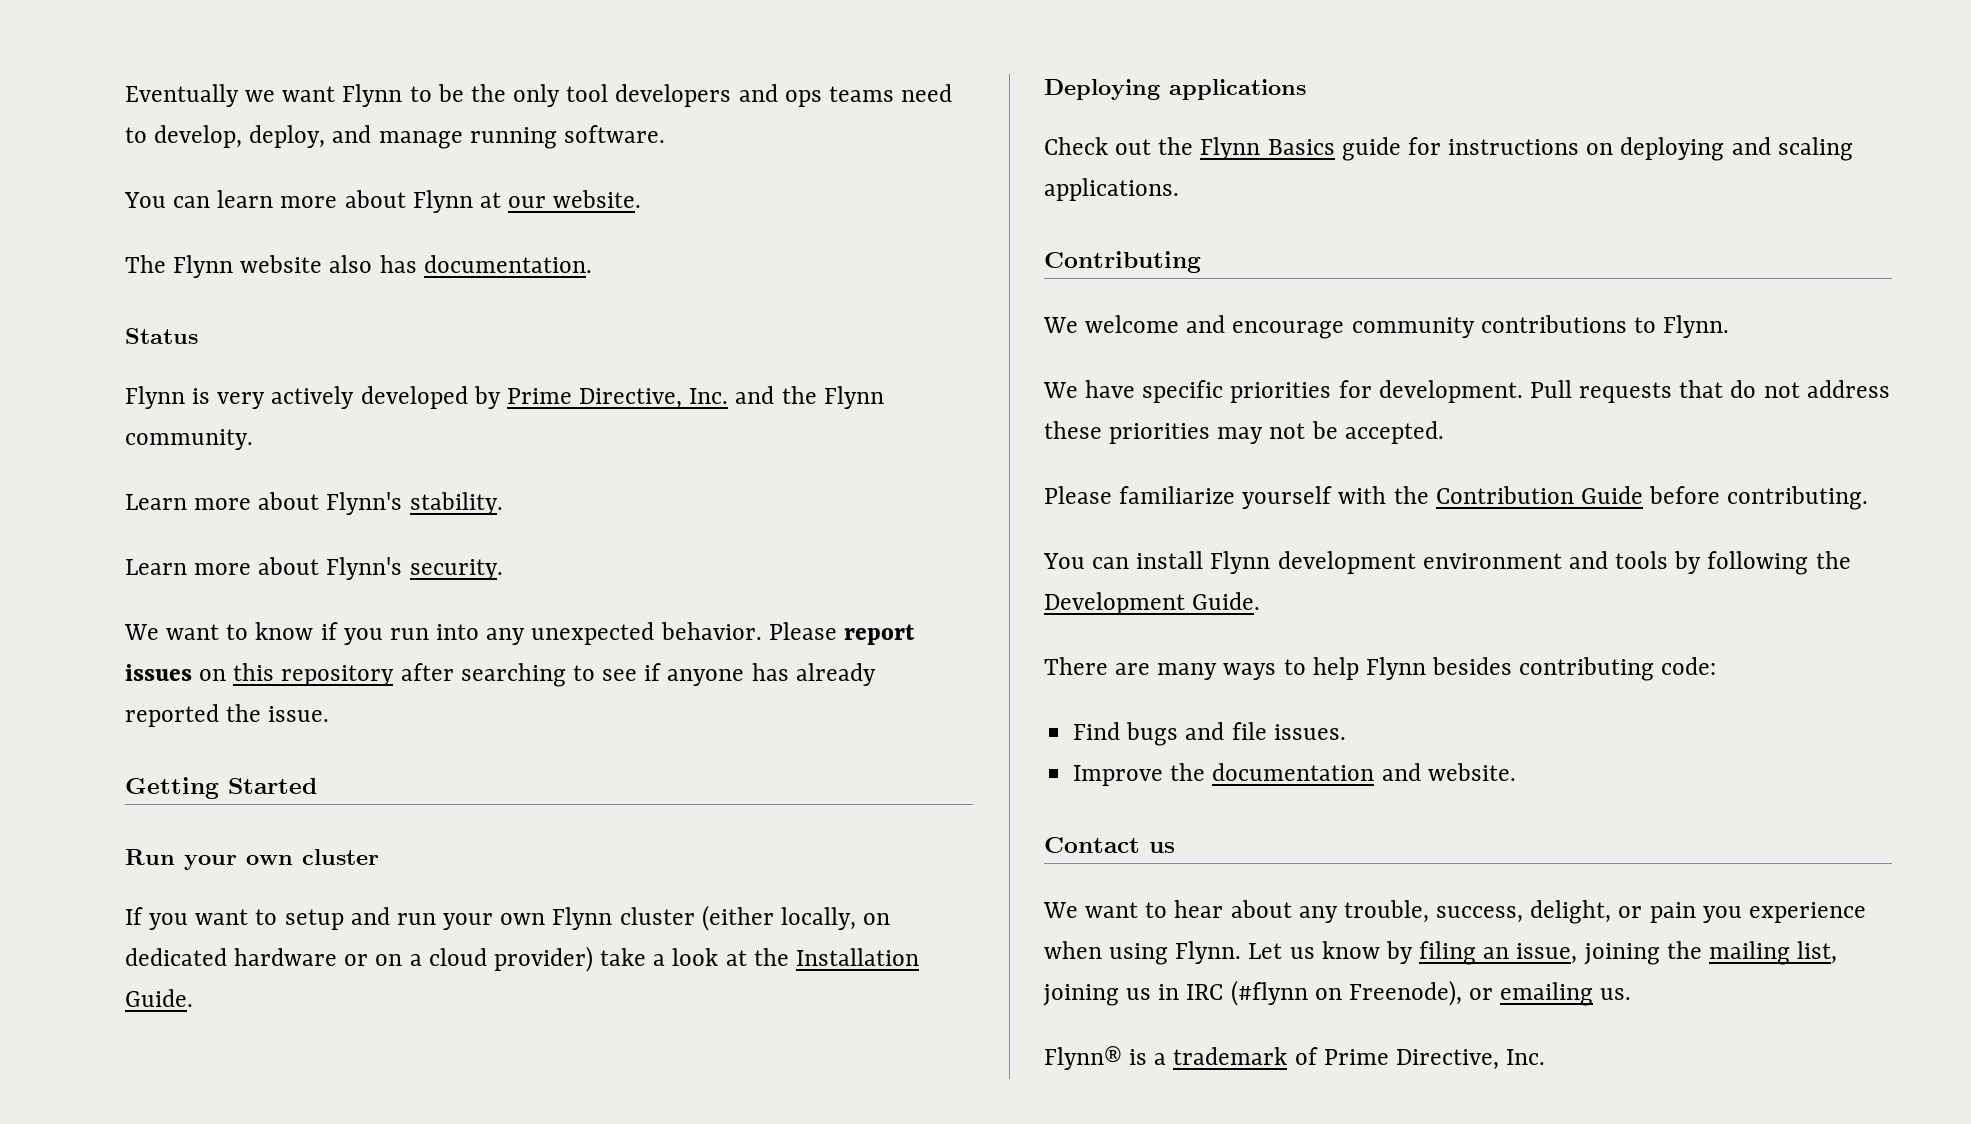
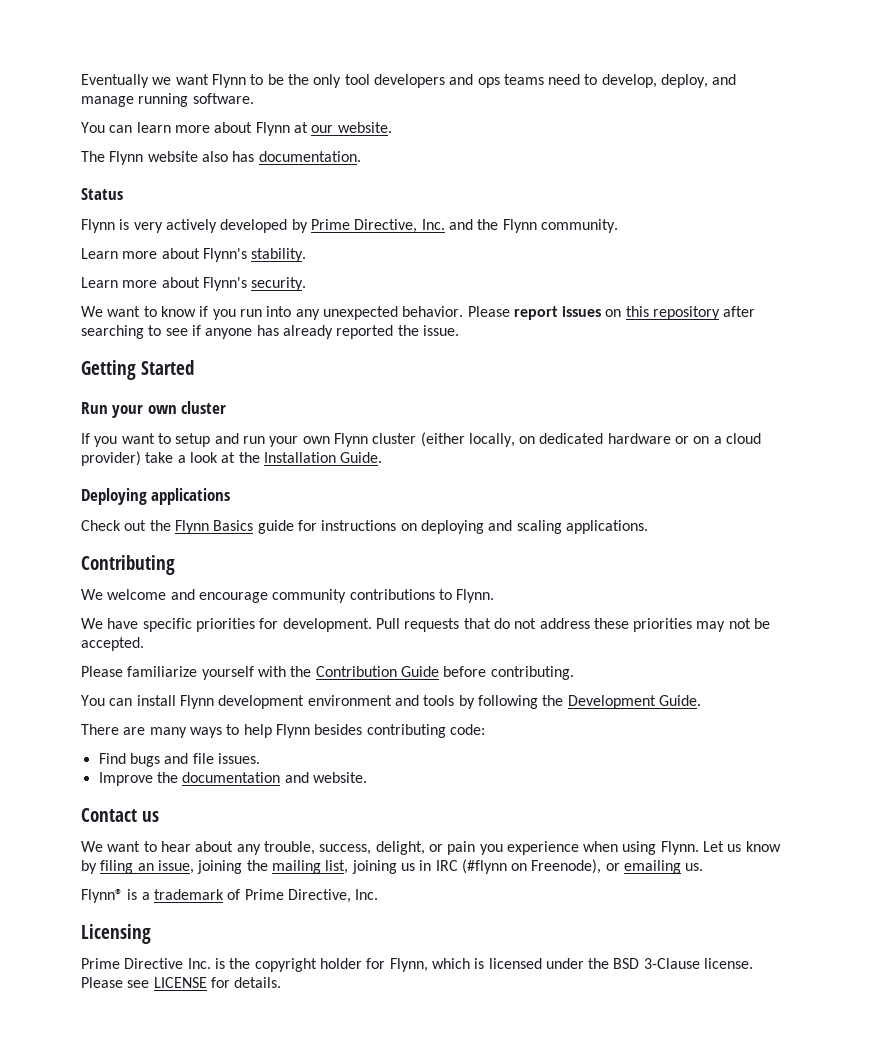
+ Licensing
+ Prime Directive Inc. is the copyright holder for Flynn, which is licensed under the BSD 3-Clause license. Please see LICENSE for details.

